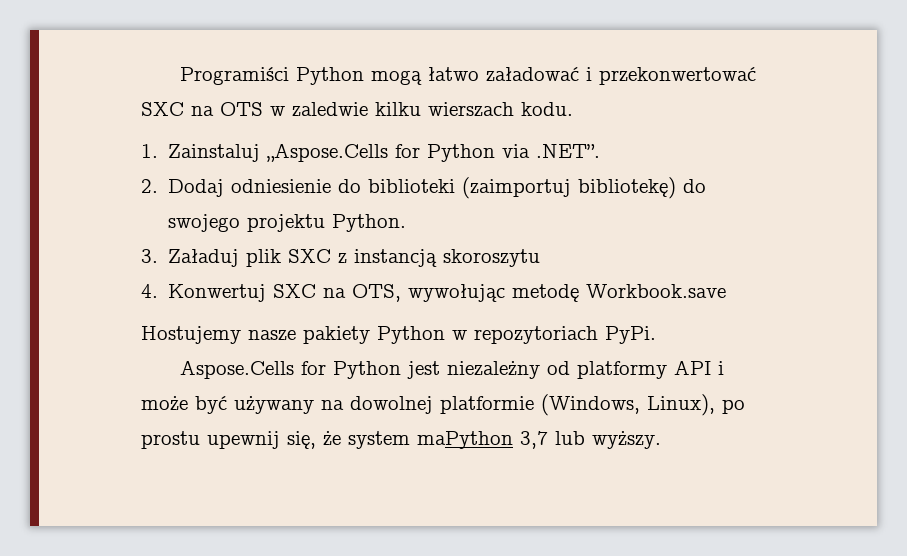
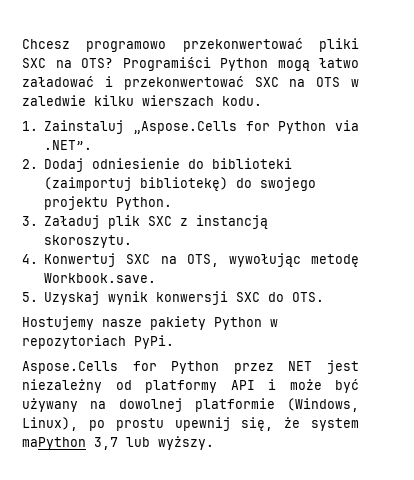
+ Chcesz programowo przekonwertować pliki SXC na OTS?
- 3. Załaduj plik SXC z instancją skoroszytu
+ 3. Załaduj plik SXC z instancją skoroszytu.
- 4. Konwertuj SXC na OTS, wywołując metodę Workbook.save
+ 4. Konwertuj SXC na OTS, wywołując metodę Workbook.save.
+ 5. Uzyskaj wynik konwersji SXC do OTS.
- Aspose.Cells for Python jest niezależny od platformy API i może być używany na dowolnej platformie (Windows, Linux), po prostu upewnij się, że system maPython 3,7 lub wyższy.
+ Aspose.Cells for Python przez NET jest niezależny od platformy API i może być używany na dowolnej platformie (Windows, Linux), po prostu upewnij się, że system maPython 3,7 lub wyższy.

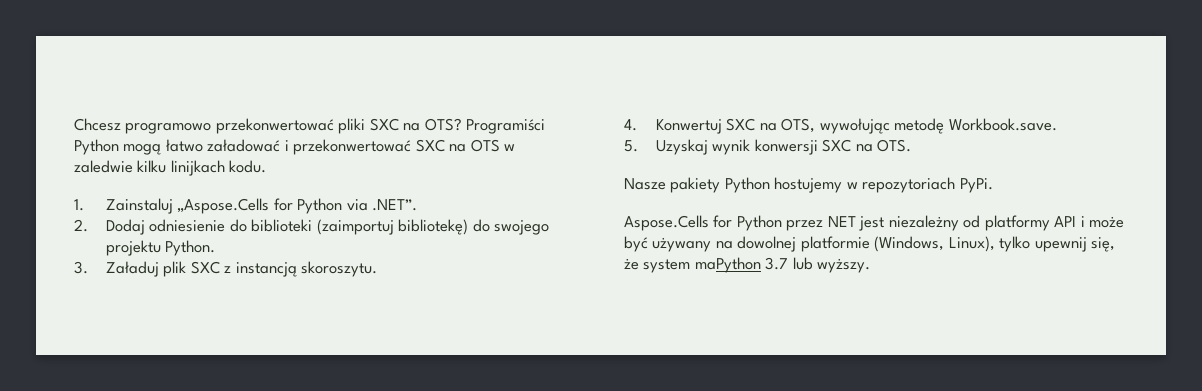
- Programiści Python mogą łatwo załadować i przekonwertować SXC na OTS w zaledwie kilku wierszach kodu.
+ Programiści Python mogą łatwo załadować i przekonwertować SXC na OTS w zaledwie kilku linijkach kodu.
- 5. Uzyskaj wynik konwersji SXC do OTS.
+ 5. Uzyskaj wynik konwersji SXC na OTS.
- Hostujemy nasze pakiety Python w repozytoriach PyPi.
+ Nasze pakiety Python hostujemy w repozytoriach PyPi.
- Aspose.Cells for Python przez NET jest niezależny od platformy API i może być używany na dowolnej platformie (Windows, Linux), po prostu upewnij się, że system maPython 3,7 lub wyższy.
+ Aspose.Cells for Python przez NET jest niezależny od platformy API i może być używany na dowolnej platformie (Windows, Linux), tylko upewnij się, że system maPython 3.7 lub wyższy.

